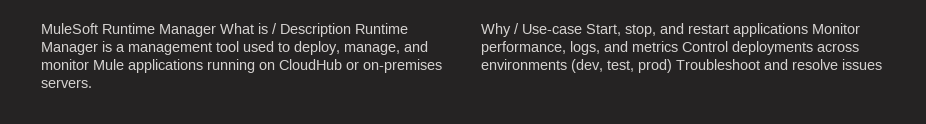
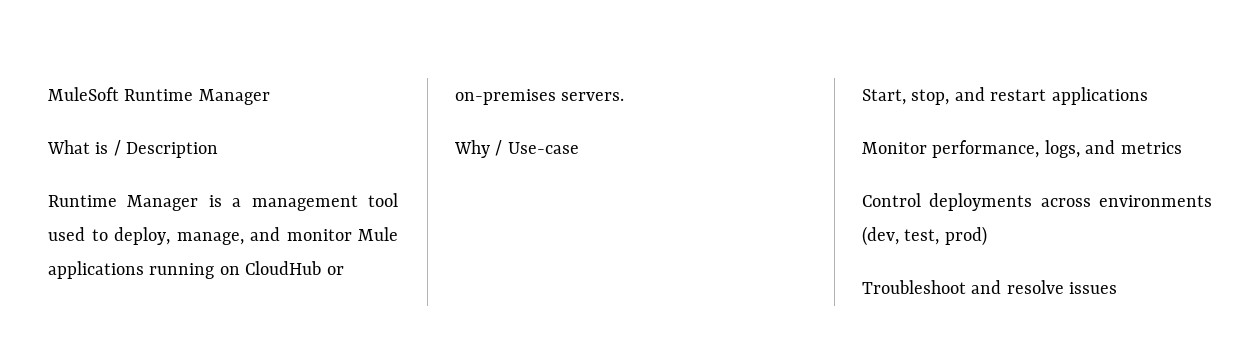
- MuleSoft Runtime Manager What is / Description Runtime Manager is a management tool used to deploy, manage, and monitor Mule applications running on CloudHub or on-premises servers.
+ MuleSoft Runtime Manager
+ What is / Description
+ Runtime Manager is a management tool used to deploy, manage, and monitor Mule applications running on CloudHub or on-premises servers.
- Why / Use-case Start, stop, and restart applications Monitor performance, logs, and metrics Control deployments across environments (dev, test, prod) Troubleshoot and resolve issues
+ Why / Use-case
+ Start, stop, and restart applications
+ Monitor performance, logs, and metrics
+ Control deployments across environments (dev, test, prod)
+ Troubleshoot and resolve issues

